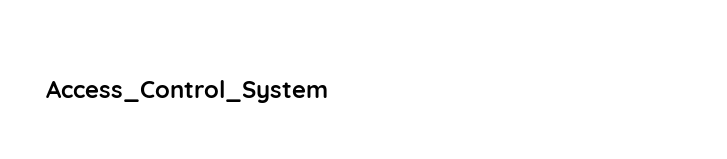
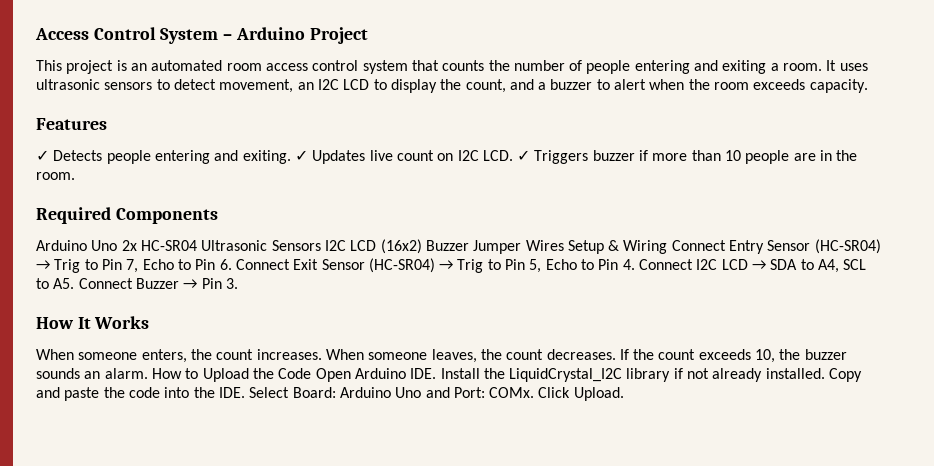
- Access_Control_System
+ Access Control System – Arduino Project
+ This project is an automated room access control system that counts the number of people entering and exiting a room. It uses ultrasonic sensors to detect movement, an I2C LCD to display the count, and a buzzer to alert when the room exceeds capacity.
+ Features
+ ✓ Detects people entering and exiting. ✓ Updates live count on I2C LCD. ✓ Triggers buzzer if more than 10 people are in the room.
+ Required Components
+ Arduino Uno 2x HC-SR04 Ultrasonic Sensors I2C LCD (16x2) Buzzer Jumper Wires Setup & Wiring Connect Entry Sensor (HC-SR04) → Trig to Pin 7, Echo to Pin 6. Connect Exit Sensor (HC-SR04) → Trig to Pin 5, Echo to Pin 4. Connect I2C LCD → SDA to A4, SCL to A5. Connect Buzzer → Pin 3.
+ How It Works
+ When someone enters, the count increases. When someone leaves, the count decreases. If the count exceeds 10, the buzzer sounds an alarm. How to Upload the Code Open Arduino IDE. Install the LiquidCrystal_I2C library if not already installed. Copy and paste the code into the IDE. Select Board: Arduino Uno and Port: COMx. Click Upload.

